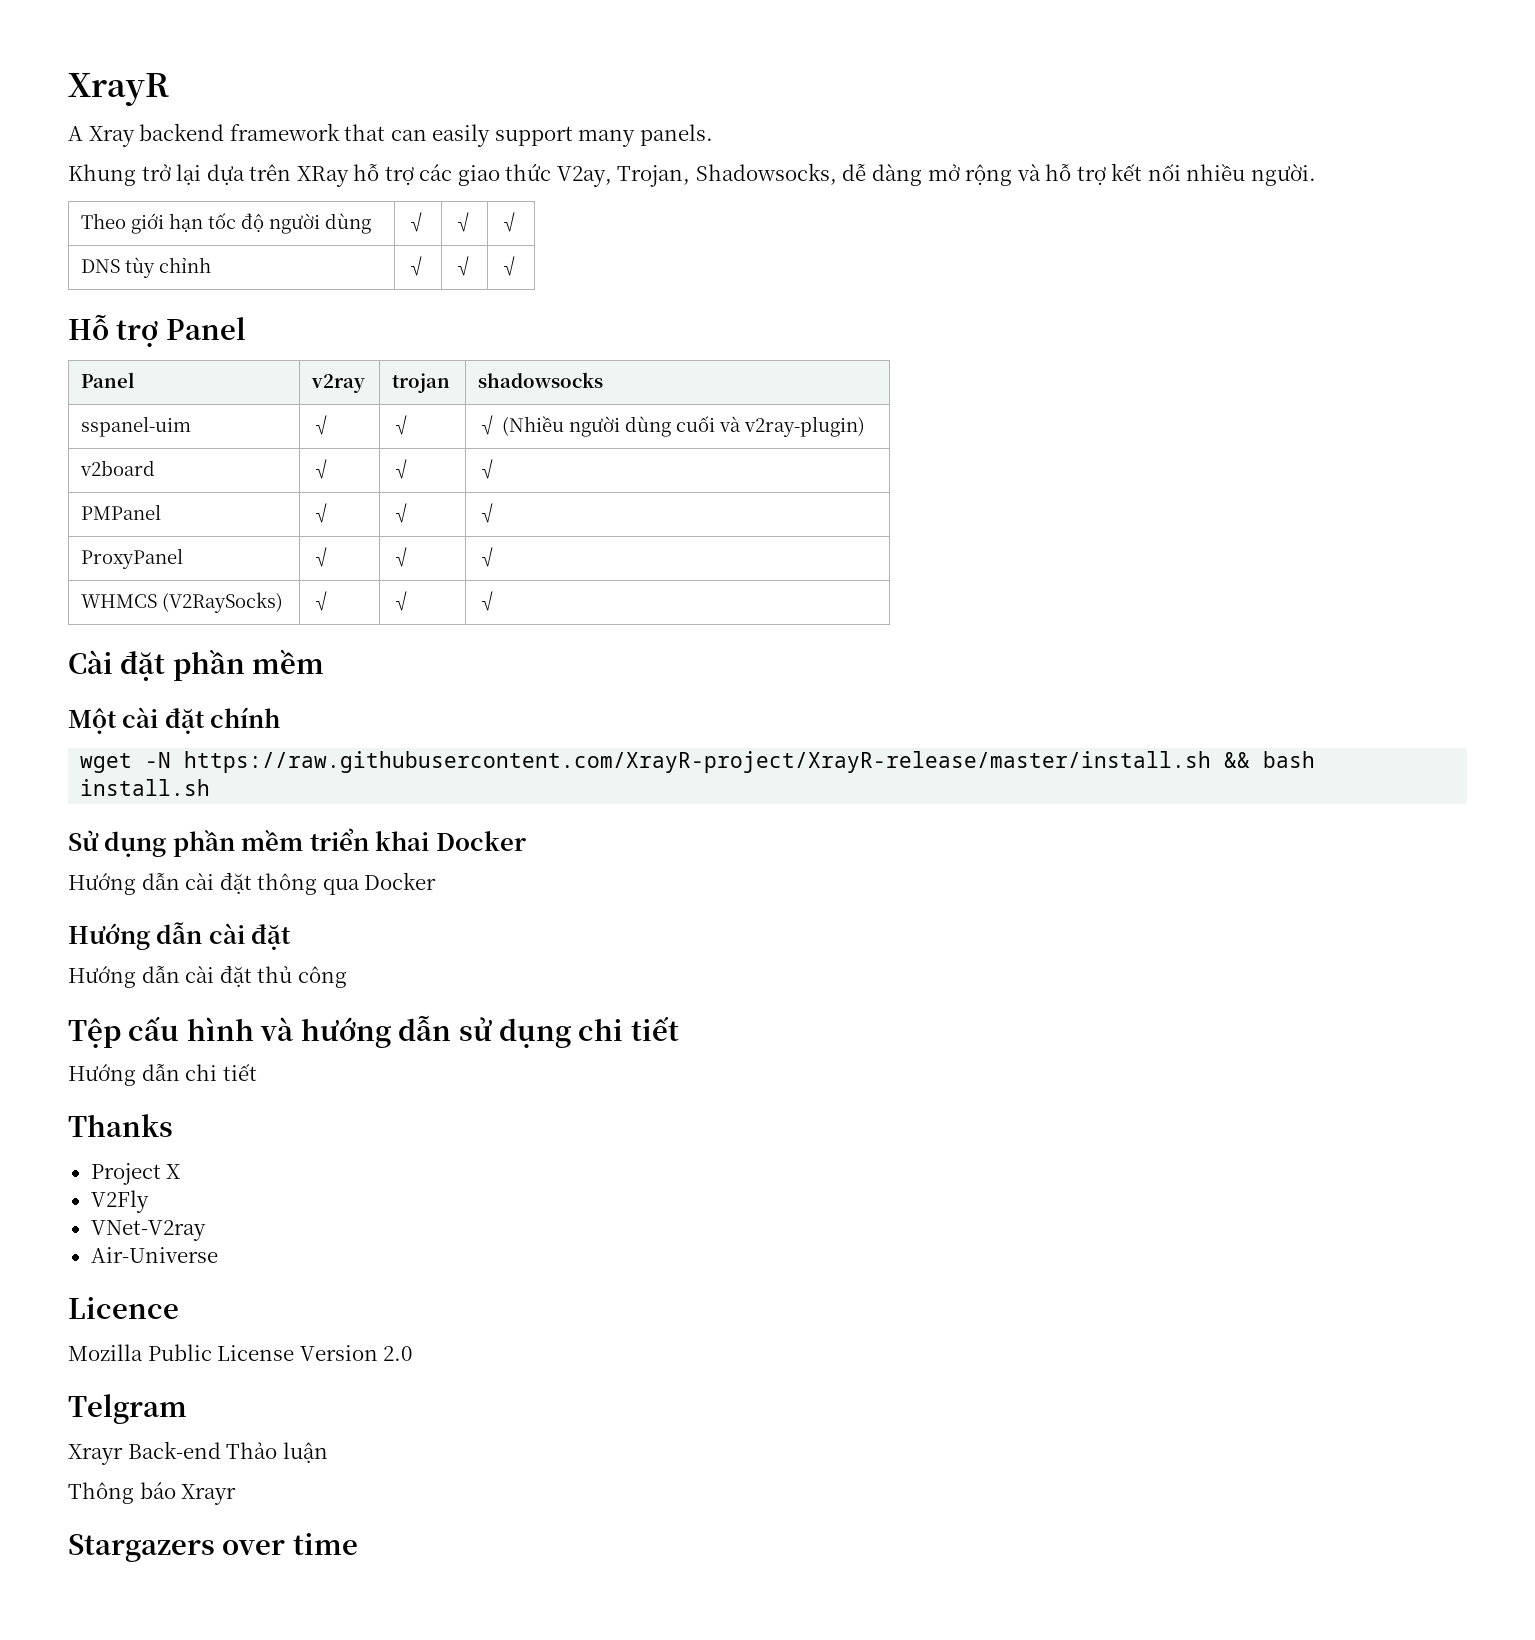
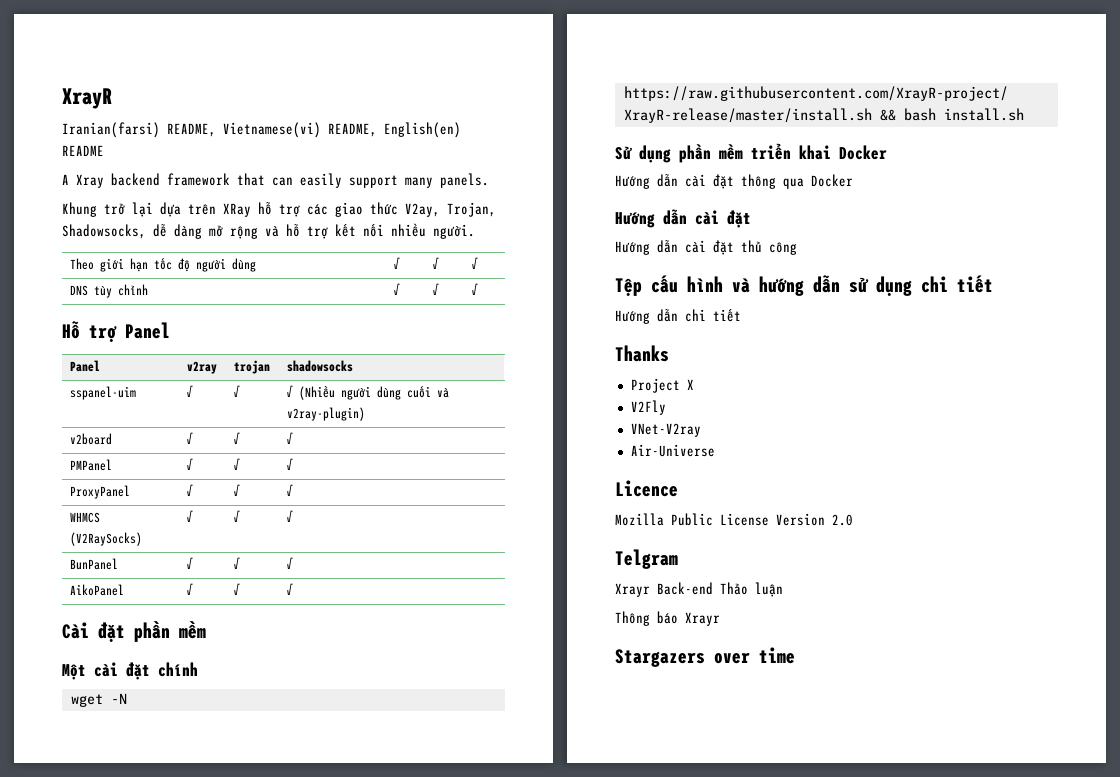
+ Iranian(farsi) README, Vietnamese(vi) README, English(en) README
+ BunPanel | √ | √ | √
+ AikoPanel | √ | √ | √

